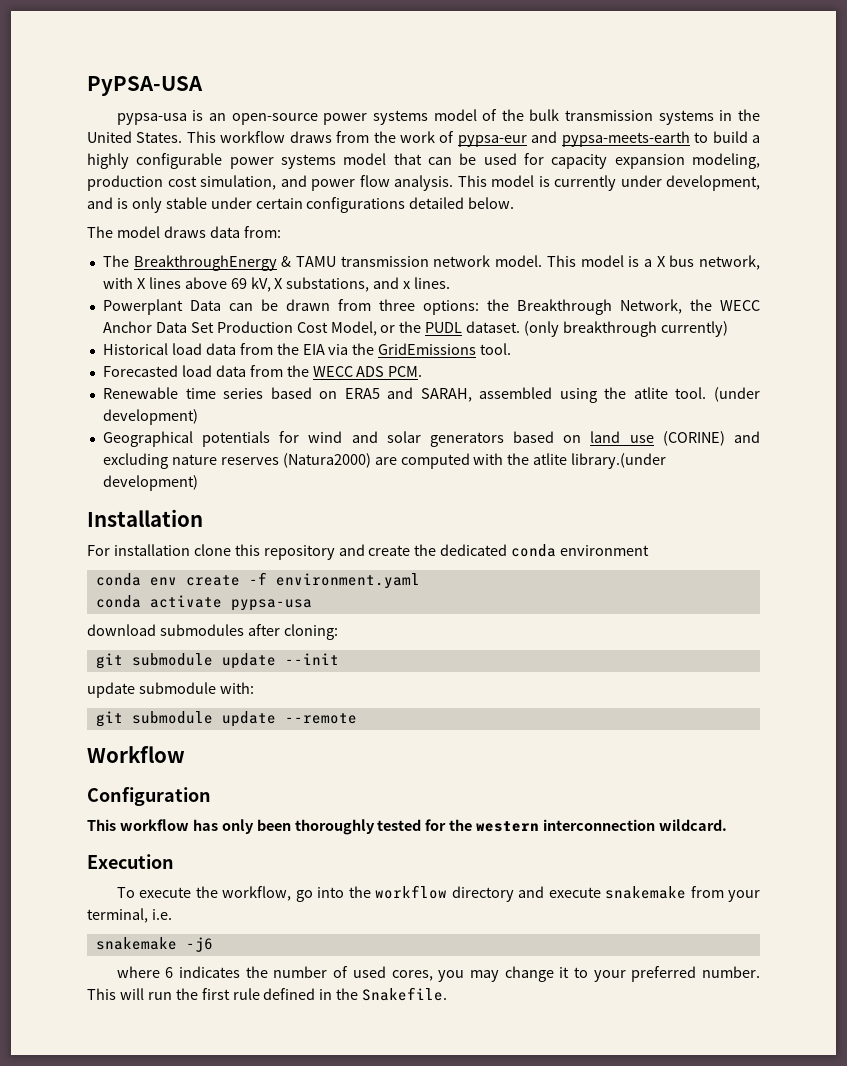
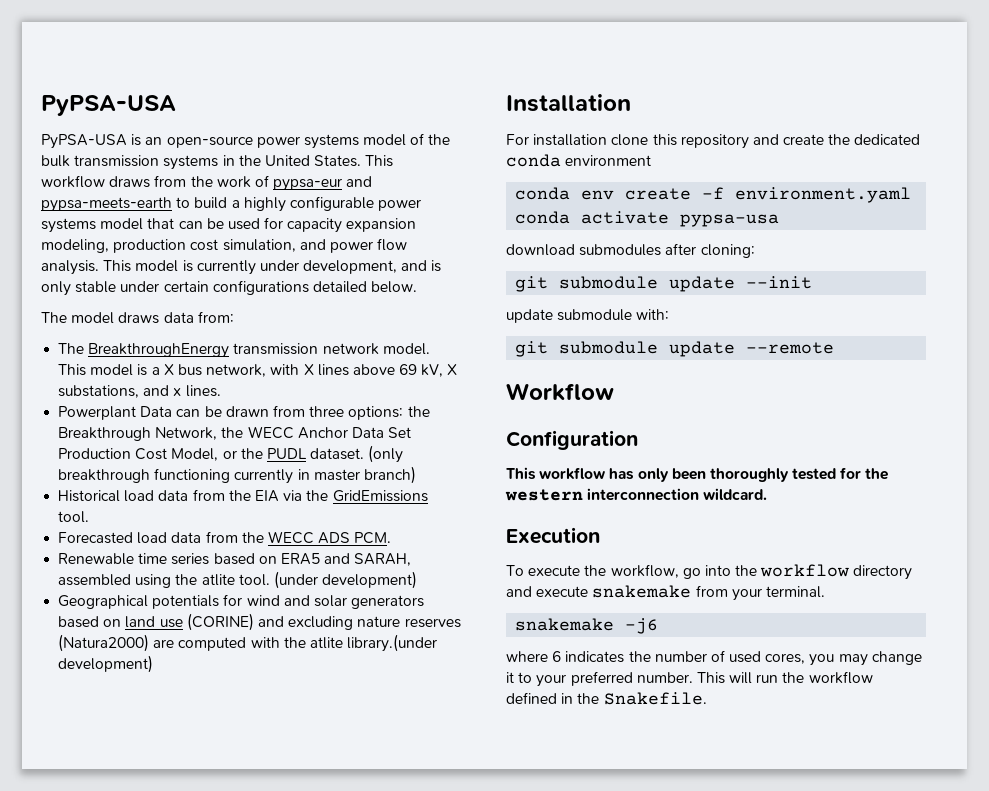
- pypsa-usa is an open-source power systems model of the bulk transmission systems in the United States.
+ PyPSA-USA is an open-source power systems model of the bulk transmission systems in the United States.
- The BreakthroughEnergy & TAMU transmission network model.
+ The BreakthroughEnergy transmission network model.
- (only breakthrough currently)
+ (only breakthrough functioning currently in master branch)
- To execute the workflow, go into the workflow directory and execute snakemake from your terminal, i.e.
+ To execute the workflow, go into the workflow directory and execute snakemake from your terminal.
- This will run the first rule defined in the Snakefile.
+ This will run the workflow defined in the Snakefile.

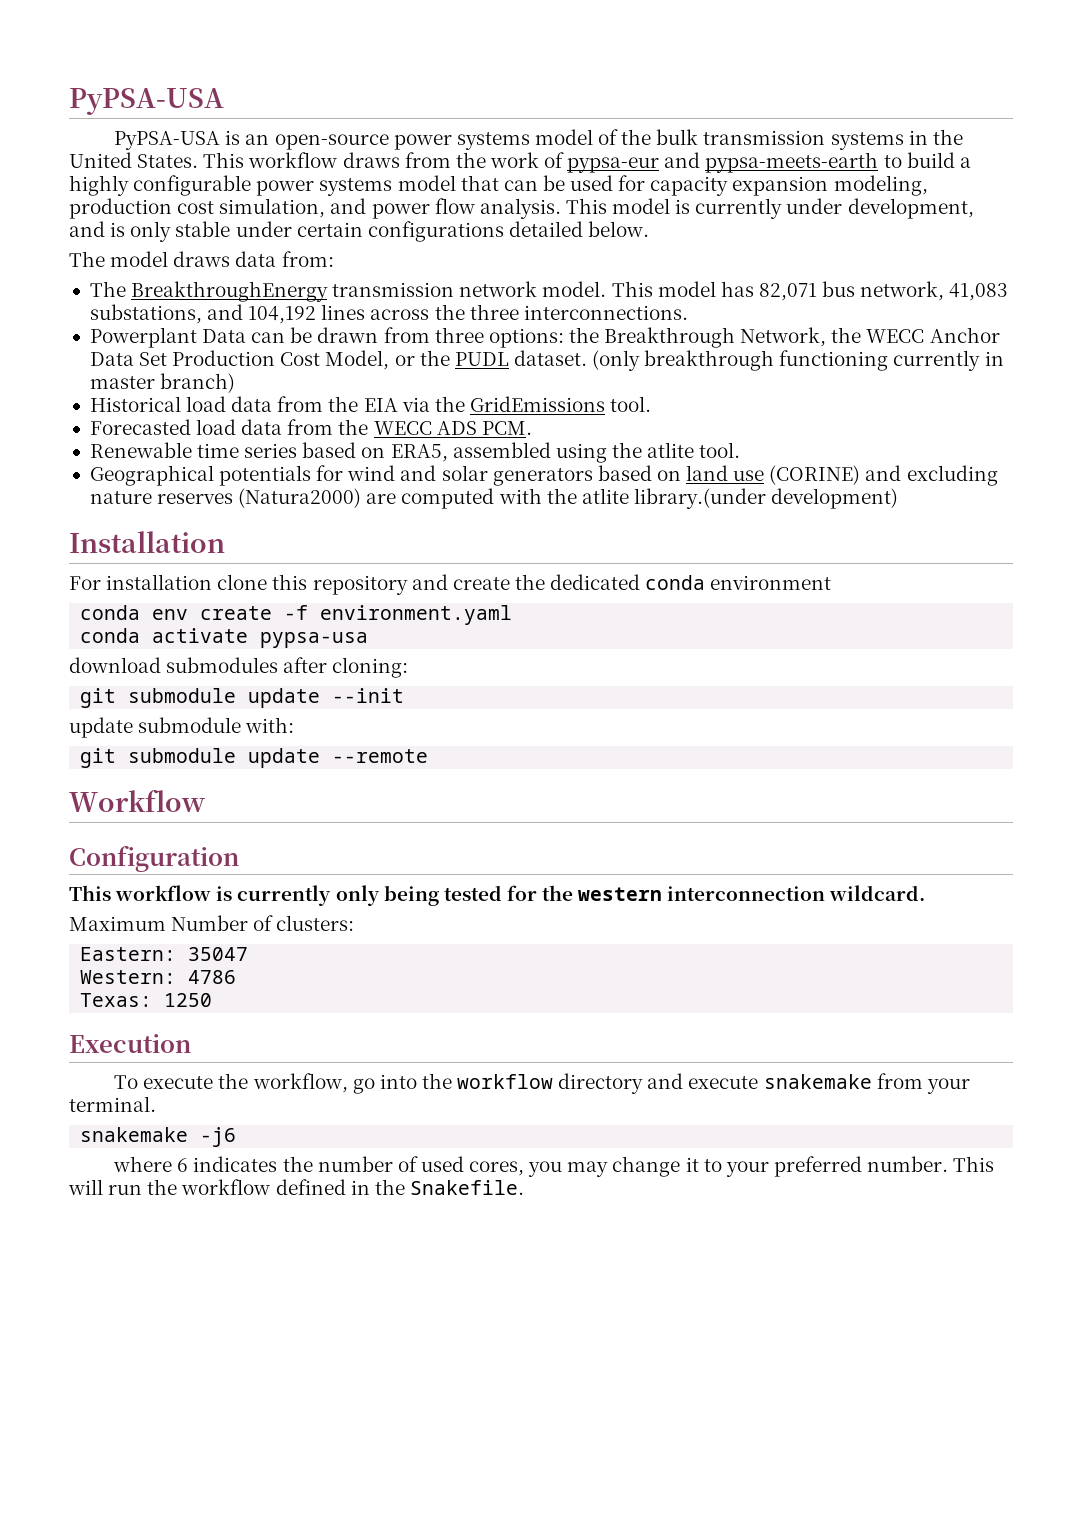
- This model is a X bus network, with X lines above 69 kV, X substations, and x lines.
+ This model has 82,071 bus network, 41,083 substations, and 104,192 lines across the three interconnections.
- Renewable time series based on ERA5 and SARAH, assembled using the atlite tool. (under development)
+ Renewable time series based on ERA5, assembled using the atlite tool.
- This workflow has only been thoroughly tested for the western interconnection wildcard.
+ This workflow is currently only being tested for the western interconnection wildcard.
+ Maximum Number of clusters:
+ Eastern: 35047
+ Western: 4786
+ Texas: 1250

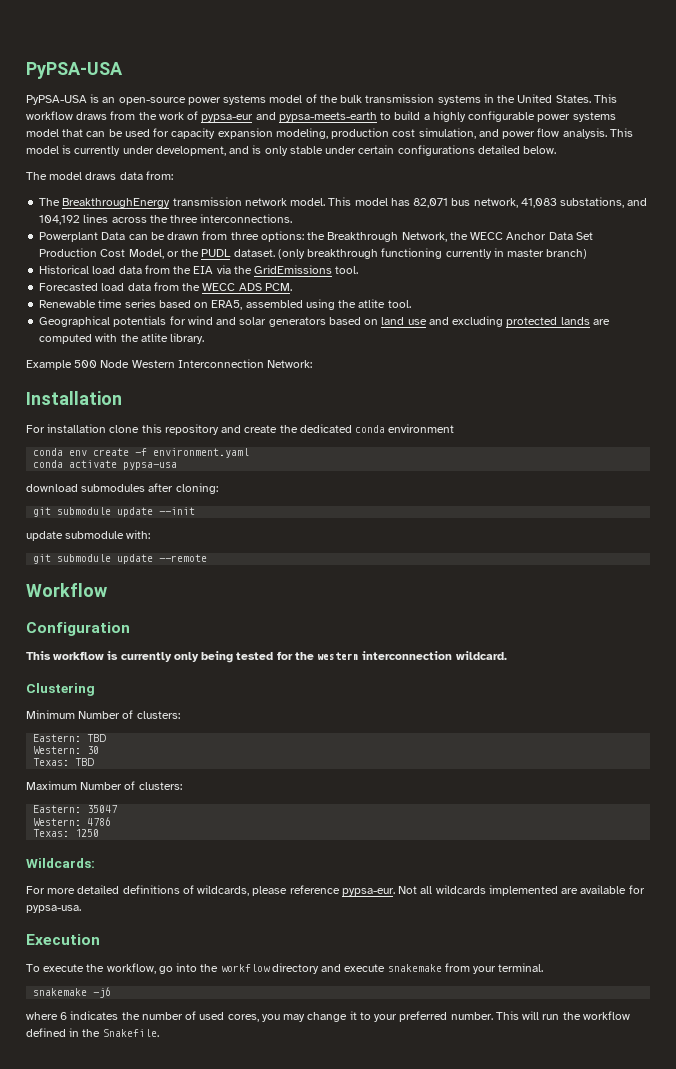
- Geographical potentials for wind and solar generators based on land use (CORINE) and excluding nature reserves (Natura2000) are computed with the atlite library.(under development)
+ Geographical potentials for wind and solar generators based on land use and excluding protected lands are computed with the atlite library.
+ Example 500 Node Western Interconnection Network:
+ Clustering
+ Minimum Number of clusters:
+ Eastern: TBD
+ Western: 30
+ Texas: TBD
+ Wildcards:
+ For more detailed definitions of wildcards, please reference pypsa-eur. Not all wildcards implemented are available for pypsa-usa.

